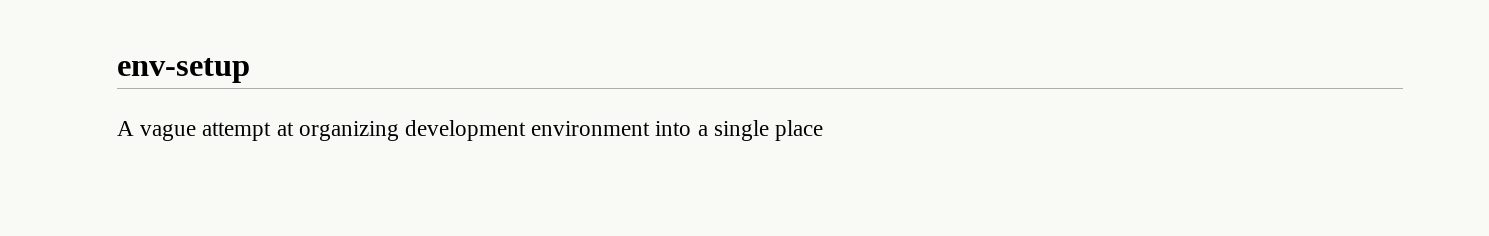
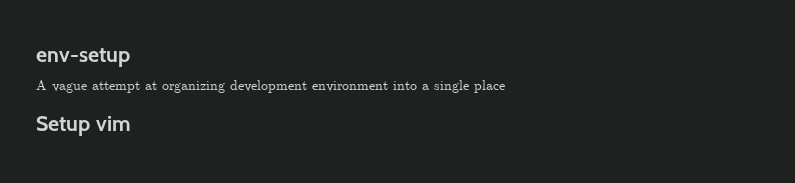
+ Setup vim

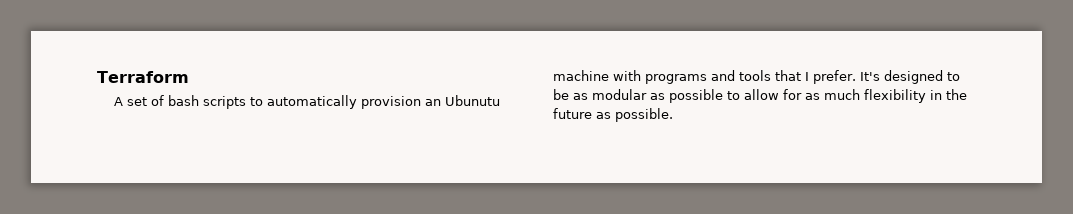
- env-setup
+ Terraform
- A vague attempt at organizing development environment into a single place
- Setup vim
+ A set of bash scripts to automatically provision an Ubunutu machine with programs and tools that I prefer. It's designed to be as modular as possible to allow for as much flexibility in the future as possible.

